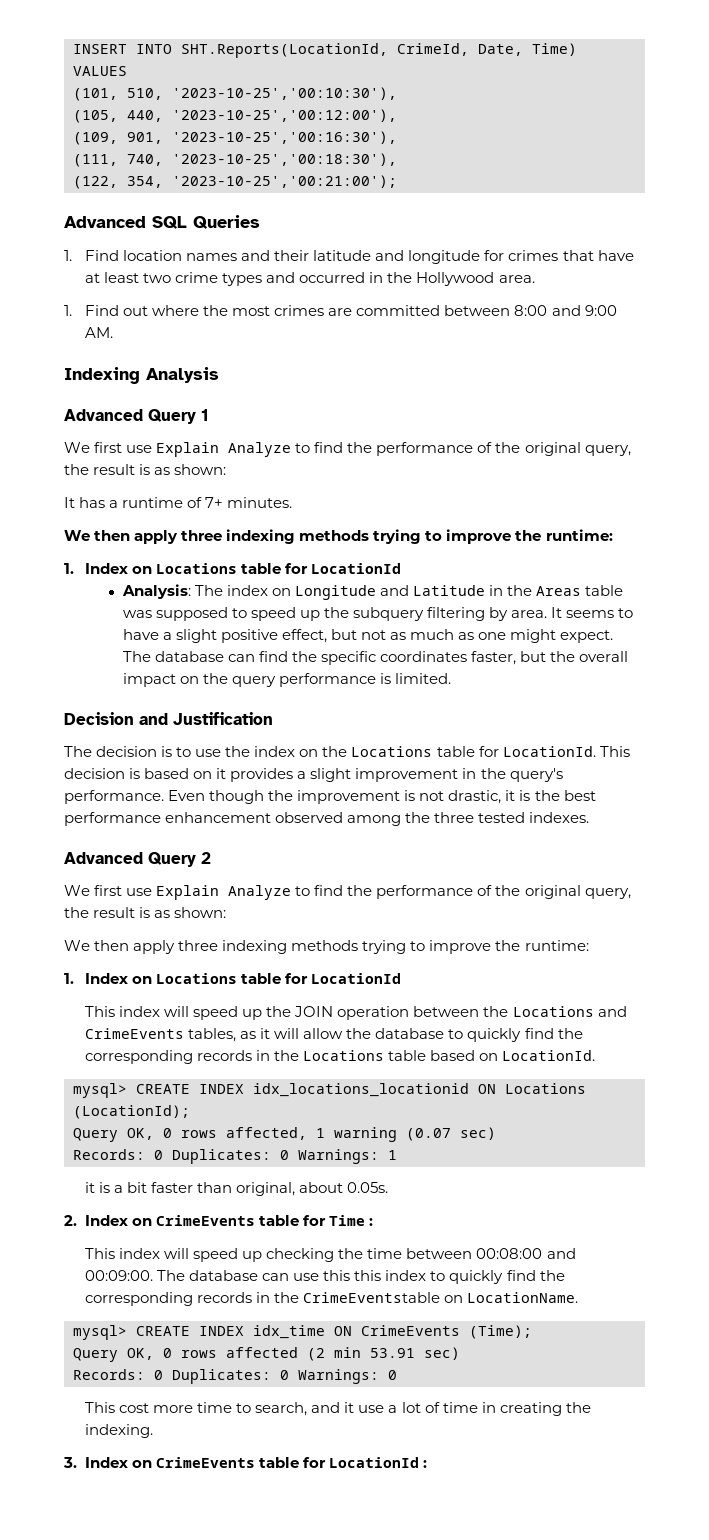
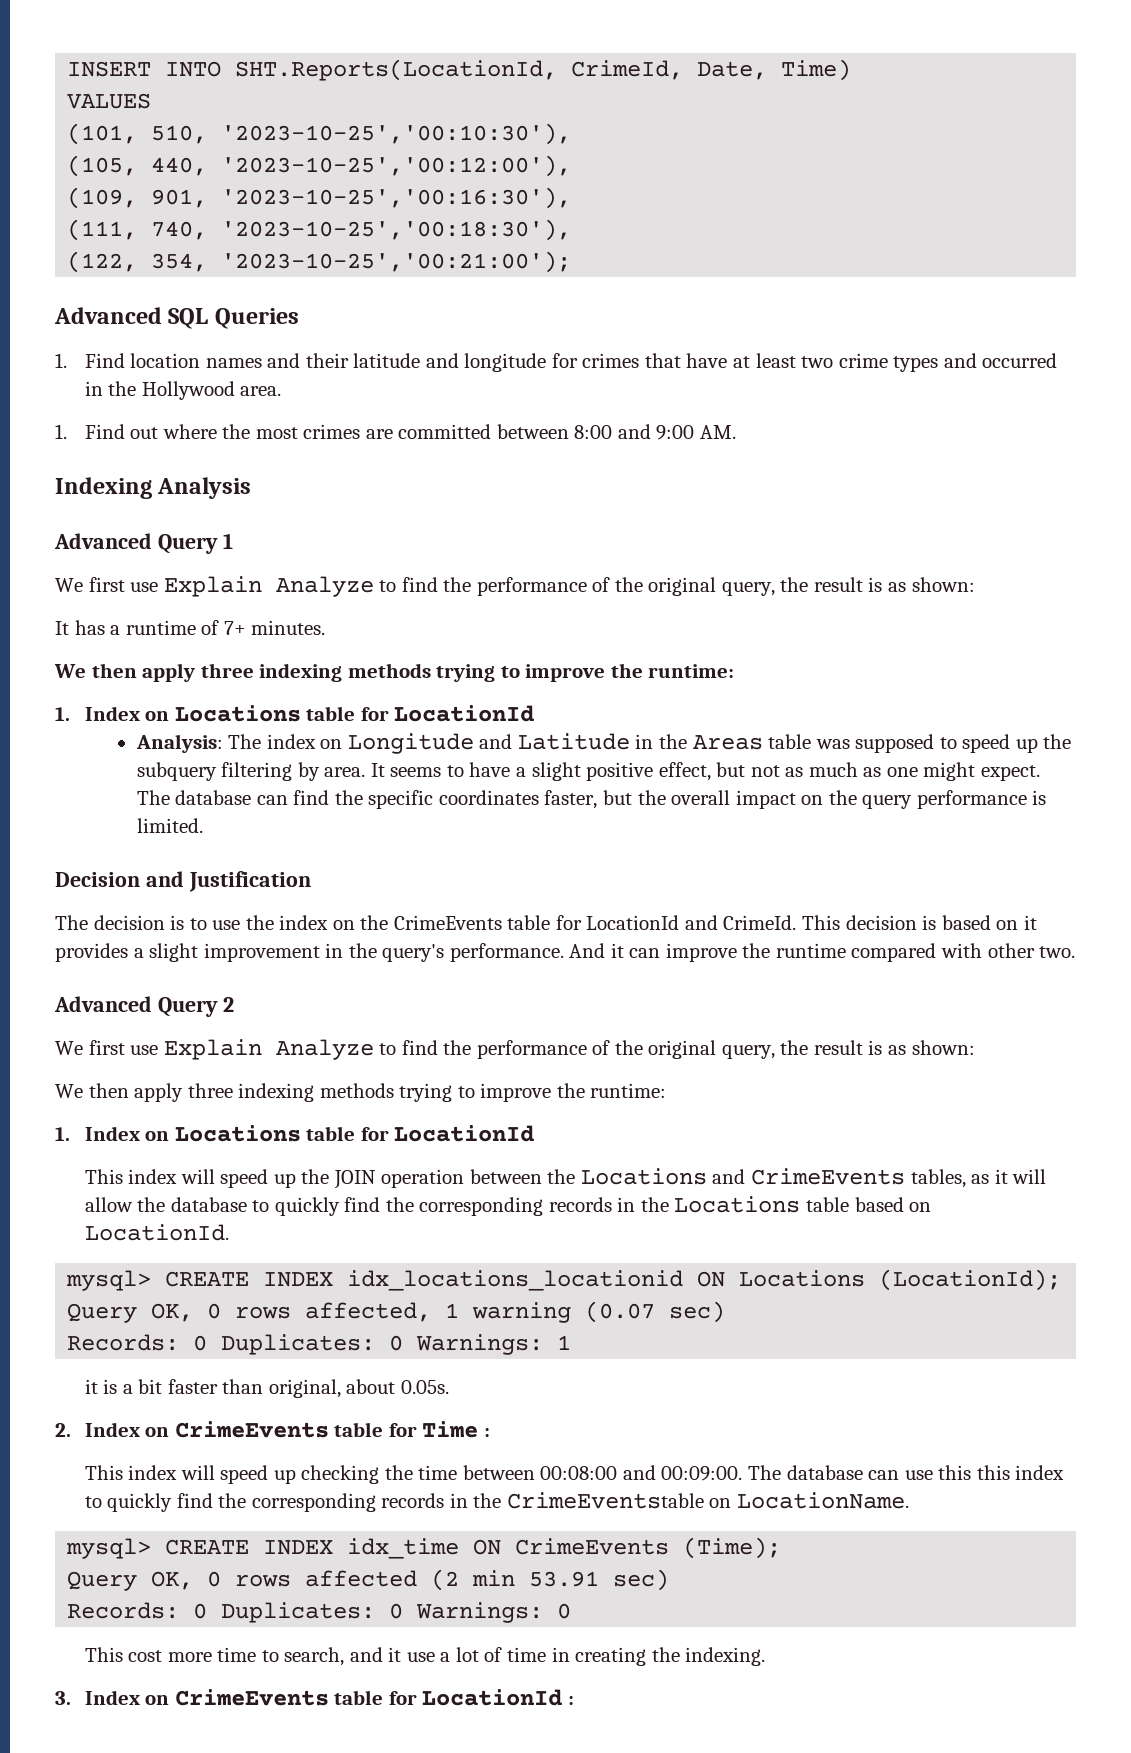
- The decision is to use the index on the Locations table for LocationId.
+ The decision is to use the index on the CrimeEvents table for LocationId and CrimeId.
- Even though the improvement is not drastic, it is the best performance enhancement observed among the three tested indexes.
+ And it can improve the runtime compared with other two.

